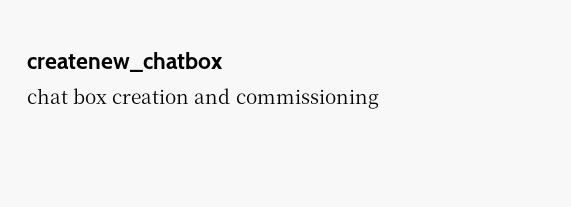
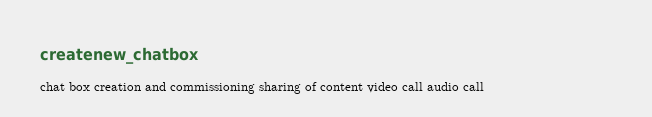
- chat box creation and commissioning
+ chat box creation and commissioning sharing of content video call audio call

